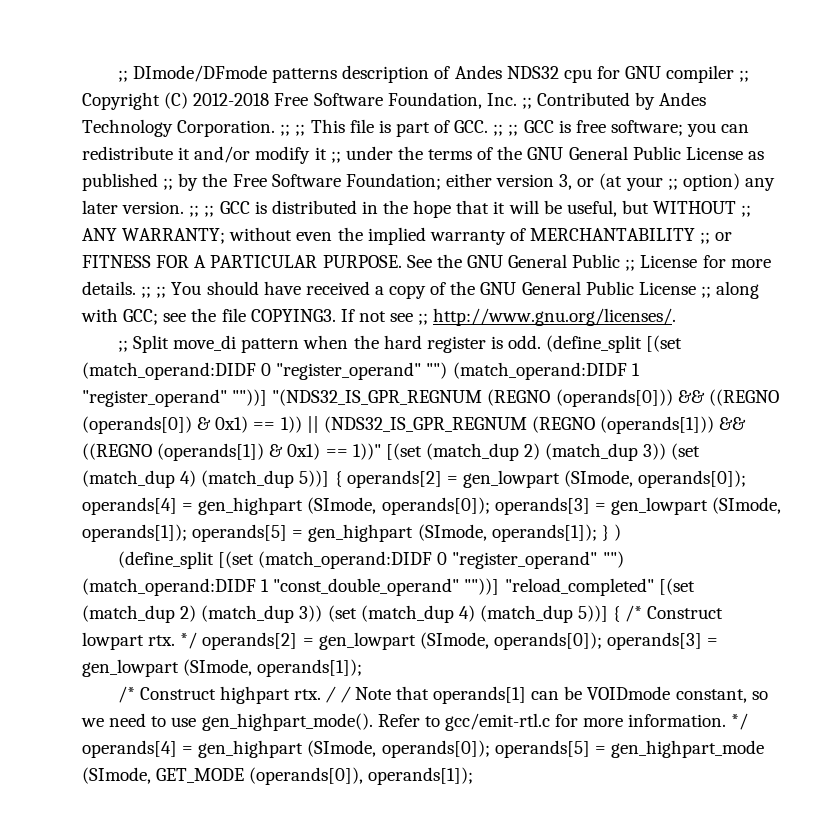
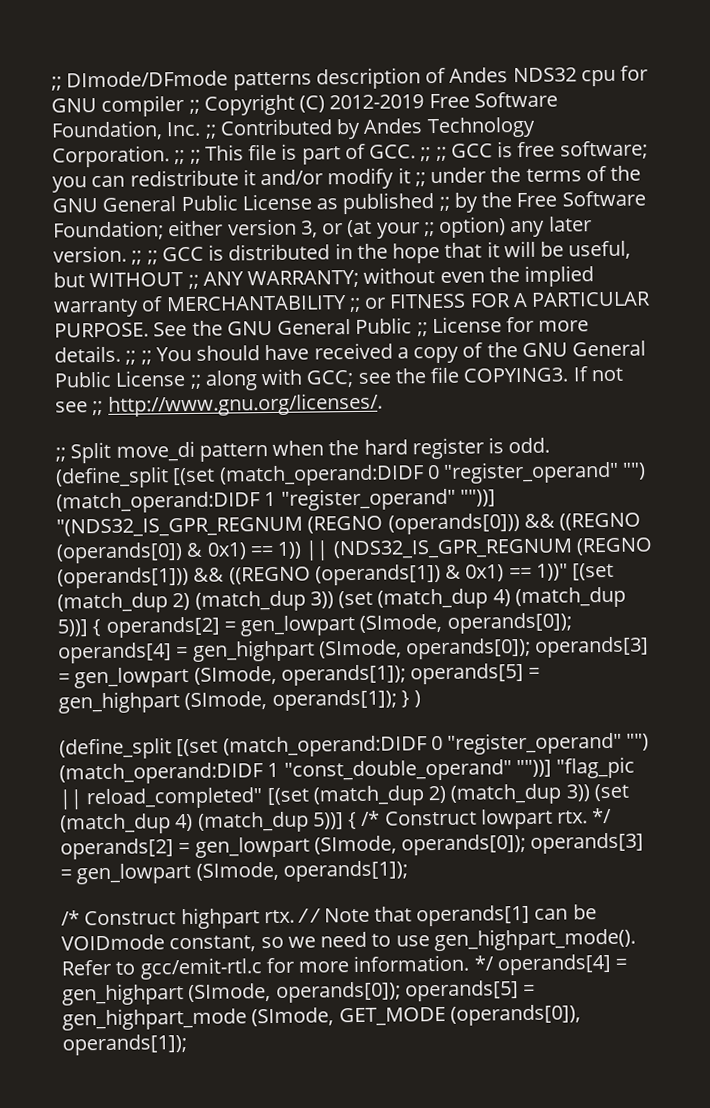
- Copyright (C) 2012-2018 Free Software Foundation, Inc. ;;
+ Copyright (C) 2012-2019 Free Software Foundation, Inc. ;;
- (define_split [(set (match_operand:DIDF 0 "register_operand" "") (match_operand:DIDF 1 "const_double_operand" ""))] "reload_completed" [(set (match_dup 2) (match_dup 3)) (set (match_dup 4) (match_dup 5))] { /* Construct lowpart rtx.
+ (define_split [(set (match_operand:DIDF 0 "register_operand" "") (match_operand:DIDF 1 "const_double_operand" ""))] "flag_pic || reload_completed" [(set (match_dup 2) (match_dup 3)) (set (match_dup 4) (match_dup 5))] { /* Construct lowpart rtx.

